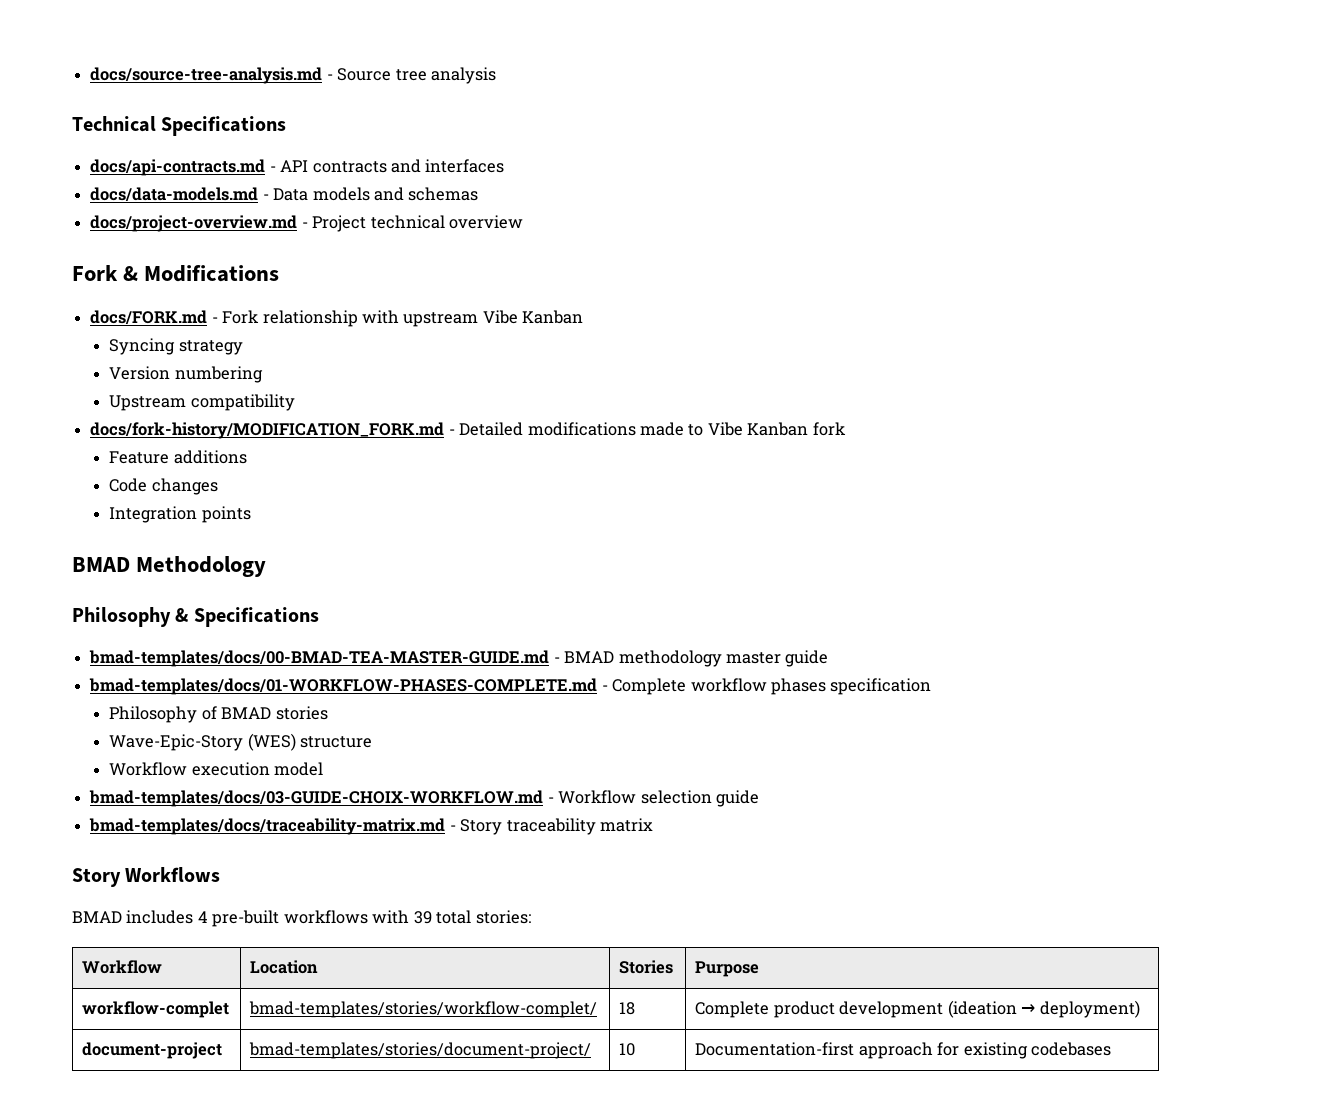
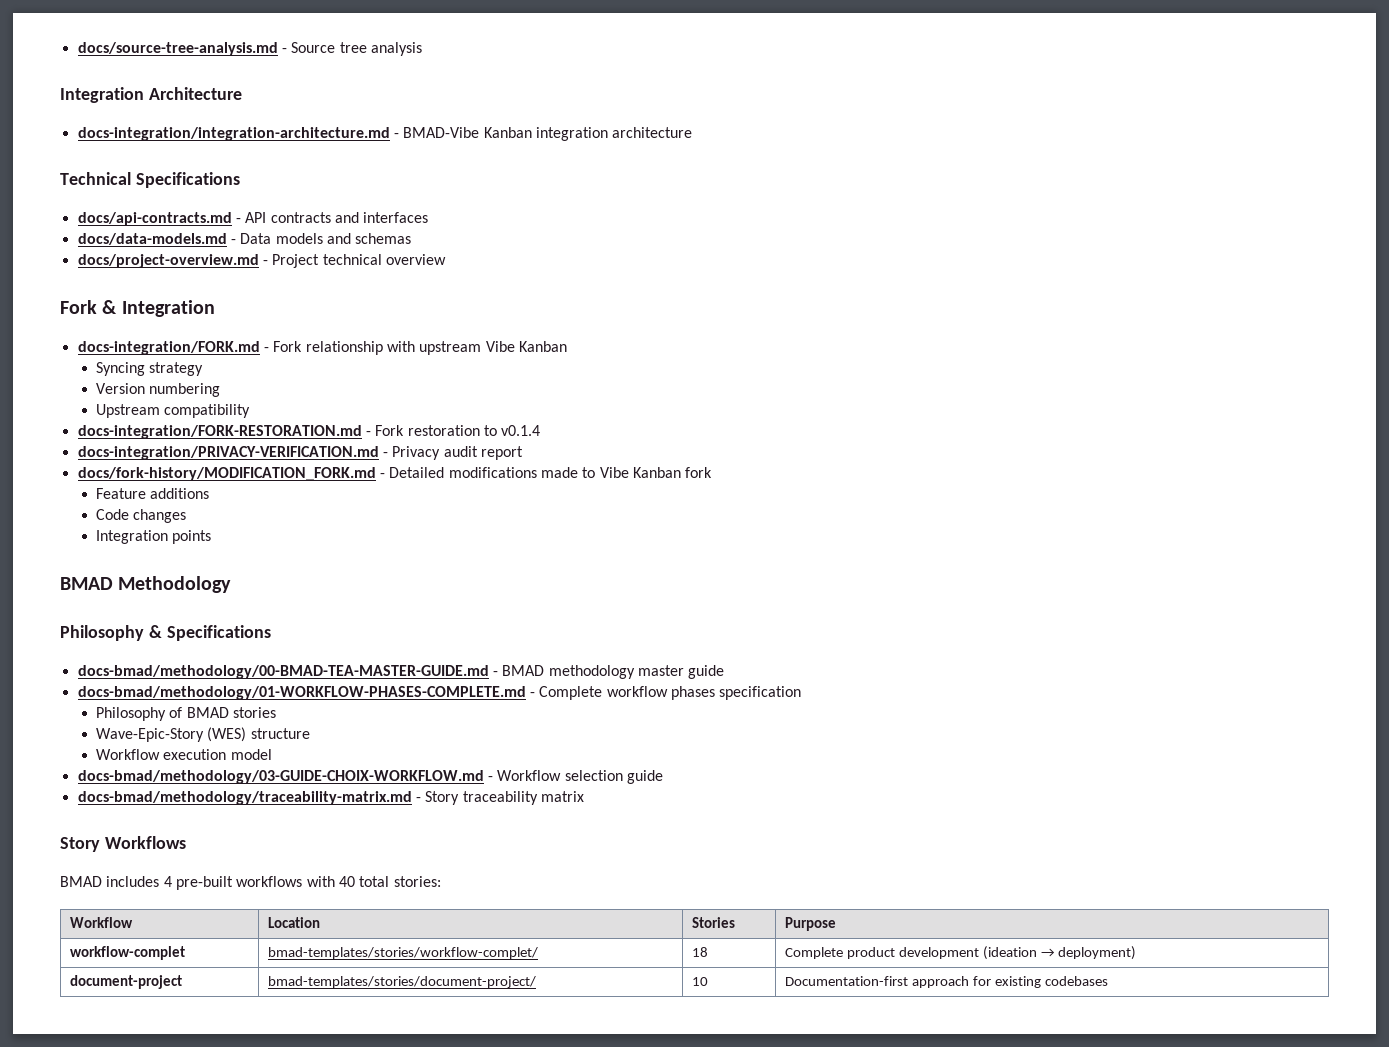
+ Integration Architecture
+ docs-integration/integration-architecture.md - BMAD-Vibe Kanban integration architecture
- Fork & Modifications
- docs/FORK.md - Fork relationship with upstream Vibe Kanban
+ Fork & Integration
+ docs-integration/FORK.md - Fork relationship with upstream Vibe Kanban
+ docs-integration/FORK-RESTORATION.md - Fork restoration to v0.1.4
+ docs-integration/PRIVACY-VERIFICATION.md - Privacy audit report
- bmad-templates/docs/00-BMAD-TEA-MASTER-GUIDE.md - BMAD methodology master guide
+ docs-bmad/methodology/00-BMAD-TEA-MASTER-GUIDE.md - BMAD methodology master guide
- bmad-templates/docs/01-WORKFLOW-PHASES-COMPLETE.md - Complete workflow phases specification
+ docs-bmad/methodology/01-WORKFLOW-PHASES-COMPLETE.md - Complete workflow phases specification
- bmad-templates/docs/03-GUIDE-CHOIX-WORKFLOW.md - Workflow selection guide
+ docs-bmad/methodology/03-GUIDE-CHOIX-WORKFLOW.md - Workflow selection guide
- bmad-templates/docs/traceability-matrix.md - Story traceability matrix
+ docs-bmad/methodology/traceability-matrix.md - Story traceability matrix
- BMAD includes 4 pre-built workflows with 39 total stories:
+ BMAD includes 4 pre-built workflows with 40 total stories:

